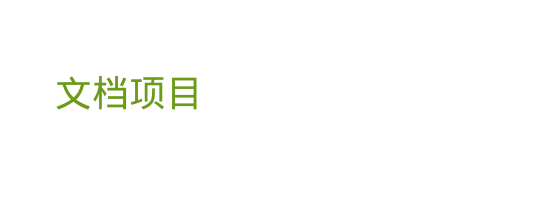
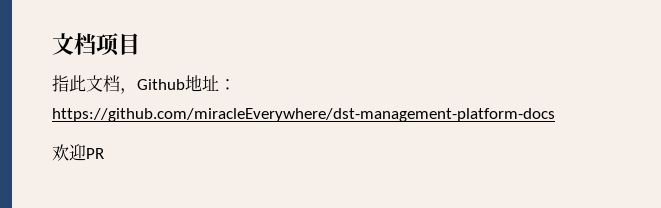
+ 指此文档，Github地址：https://github.com/miracleEverywhere/dst-management-platform-docs
+ 欢迎PR

